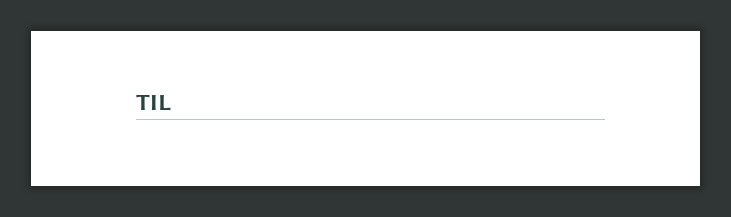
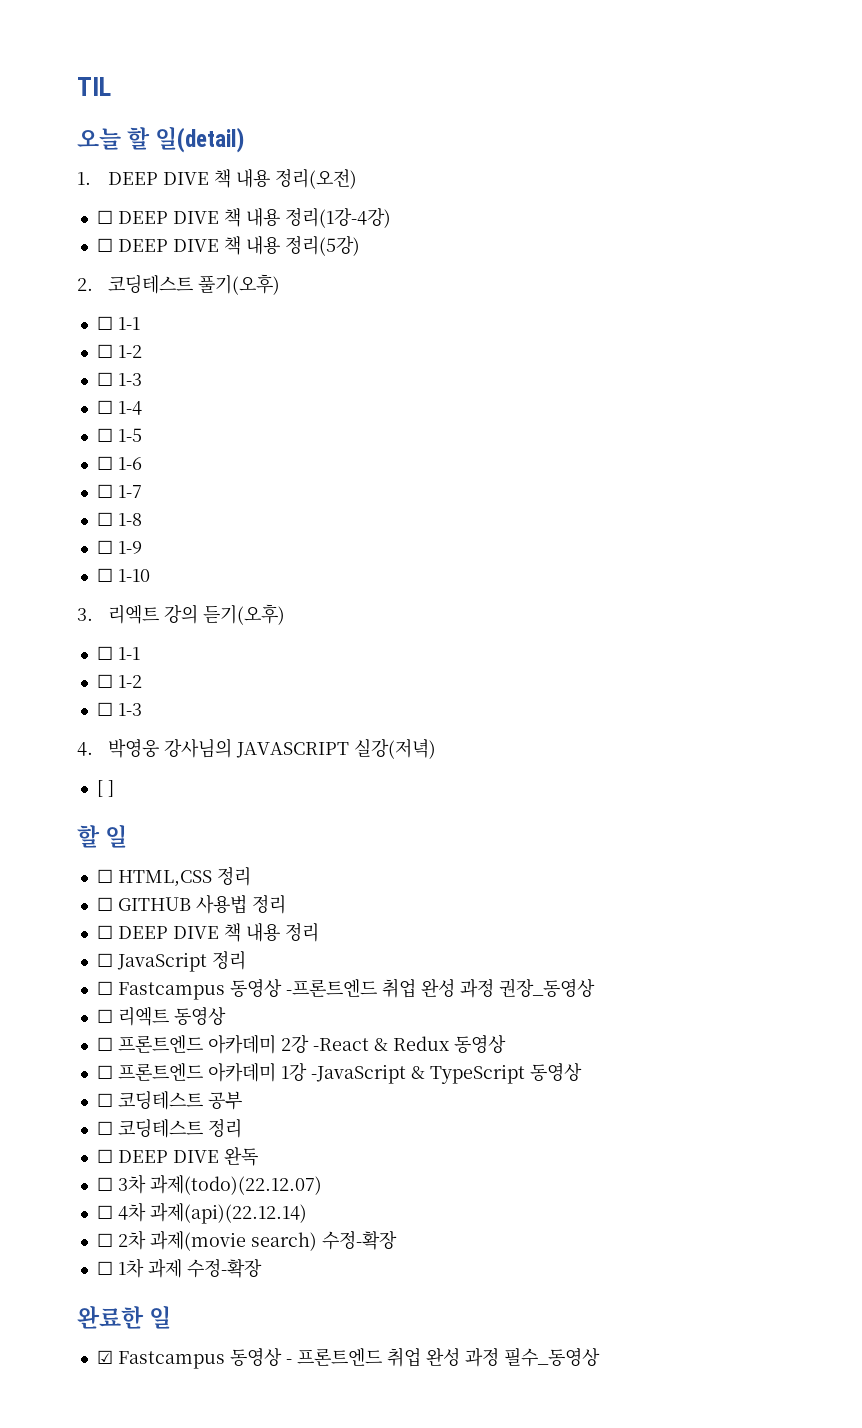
+ 오늘 할 일(detail)
+ 1. DEEP DIVE 책 내용 정리(오전)
+ ☐ DEEP DIVE 책 내용 정리(1강-4강)
+ ☐ DEEP DIVE 책 내용 정리(5강)
+ 2. 코딩테스트 풀기(오후)
+ ☐ 1-1
+ ☐ 1-2
+ ☐ 1-3
+ ☐ 1-4
+ ☐ 1-5
+ ☐ 1-6
+ ☐ 1-7
+ ☐ 1-8
+ ☐ 1-9
+ ☐ 1-10
+ 3. 리엑트 강의 듣기(오후)
+ ☐ 1-1
+ ☐ 1-2
+ ☐ 1-3
+ 4. 박영웅 강사님의 JAVASCRIPT 실강(저녁)
+ [ ]
+ 할 일
+ ☐ HTML,CSS 정리
+ ☐ GITHUB 사용법 정리
+ ☐ DEEP DIVE 책 내용 정리
+ ☐ JavaScript 정리
+ ☐ Fastcampus 동영상 -프론트엔드 취업 완성 과정 권장_동영상
+ ☐ 리엑트 동영상
+ ☐ 프론트엔드 아카데미 2강 -React & Redux 동영상
+ ☐ 프론트엔드 아카데미 1강 -JavaScript & TypeScript 동영상
+ ☐ 코딩테스트 공부
+ ☐ 코딩테스트 정리
+ ☐ DEEP DIVE 완독
+ ☐ 3차 과제(todo)(22.12.07)
+ ☐ 4차 과제(api)(22.12.14)
+ ☐ 2차 과제(movie search) 수정-확장
+ ☐ 1차 과제 수정-확장
+ 완료한 일
+ ☑ Fastcampus 동영상 - 프론트엔드 취업 완성 과정 필수_동영상

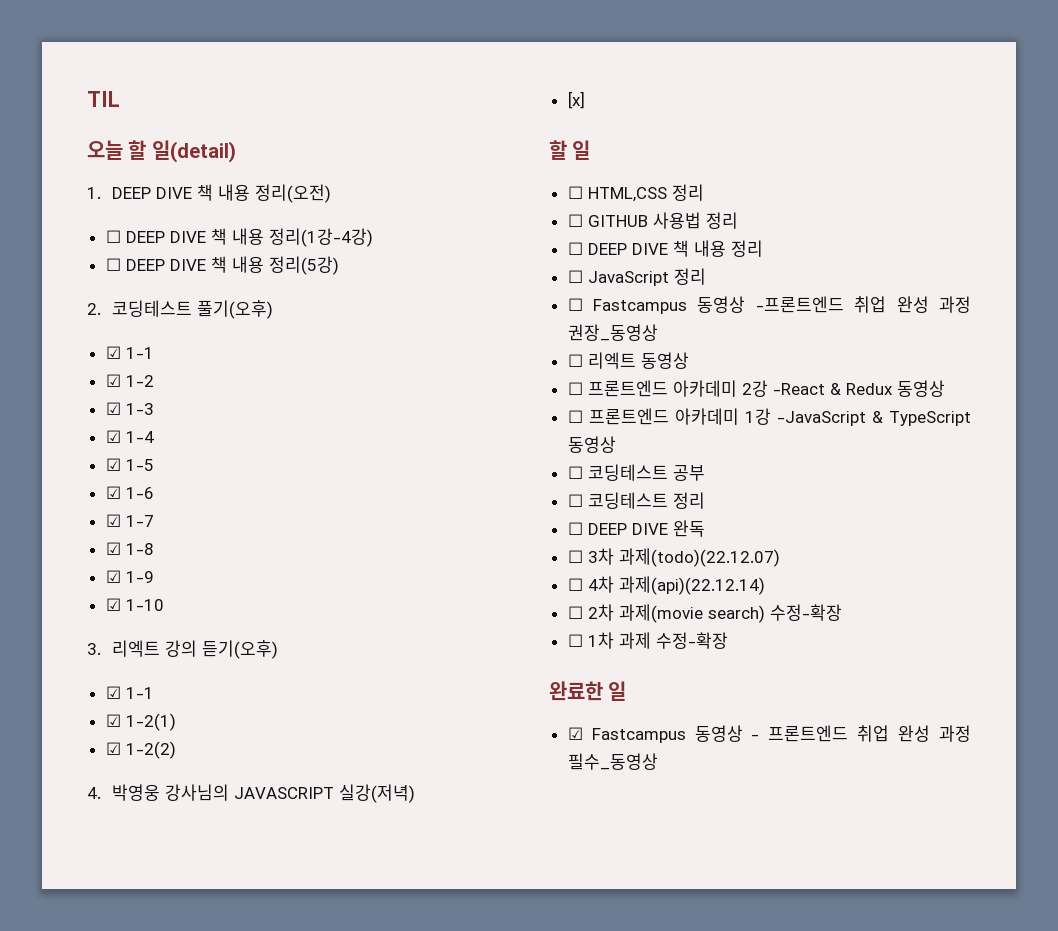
  2. 코딩테스트 풀기(오후)
- ☐ 1-1
- ☐ 1-2
- ☐ 1-3
- ☐ 1-4
+ ☑ 1-1
+ ☑ 1-2
+ ☑ 1-3
+ ☑ 1-4
- ☐ 1-5
+ ☑ 1-5
- ☐ 1-6
+ ☑ 1-6
- ☐ 1-7
+ ☑ 1-7
- ☐ 1-8
+ ☑ 1-8
- ☐ 1-9
+ ☑ 1-9
- ☐ 1-10
+ ☑ 1-10
  3. 리엑트 강의 듣기(오후)
- ☐ 1-1
- ☐ 1-2
- ☐ 1-3
+ ☑ 1-1
+ ☑ 1-2(1)
+ ☑ 1-2(2)
- [ ]
+ [x]

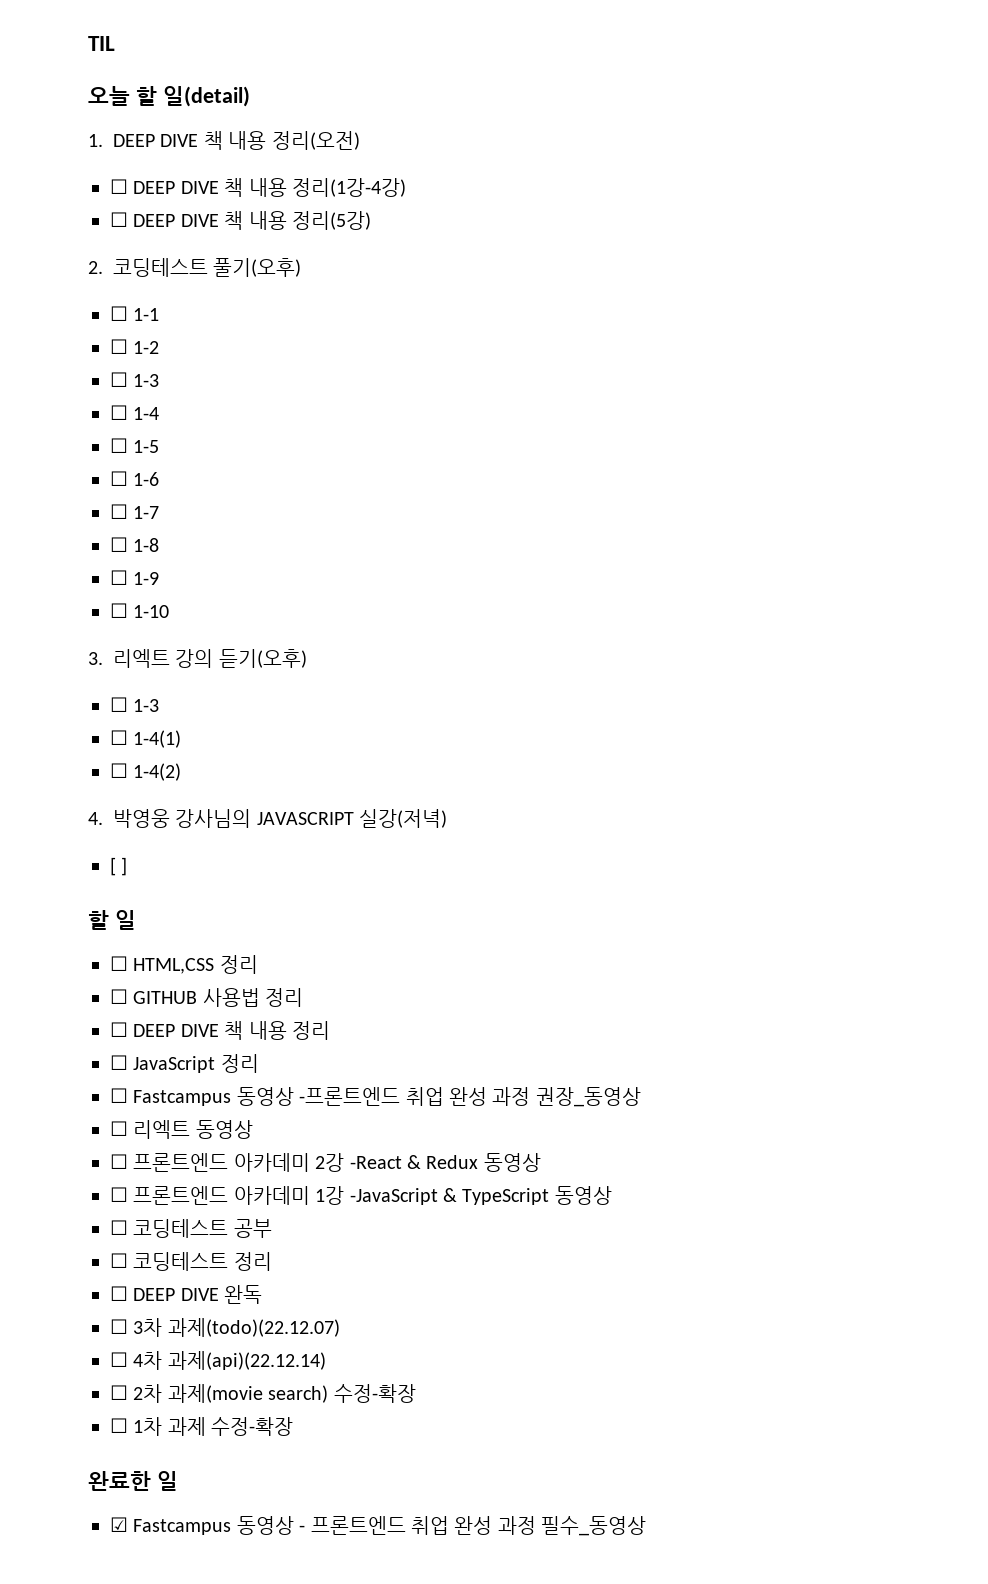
  2. 코딩테스트 풀기(오후)
- ☑ 1-1
- ☑ 1-2
- ☑ 1-3
- ☑ 1-4
+ ☐ 1-1
+ ☐ 1-2
+ ☐ 1-3
+ ☐ 1-4
- ☑ 1-5
+ ☐ 1-5
- ☑ 1-6
+ ☐ 1-6
- ☑ 1-7
+ ☐ 1-7
- ☑ 1-8
+ ☐ 1-8
- ☑ 1-9
+ ☐ 1-9
- ☑ 1-10
+ ☐ 1-10
  3. 리엑트 강의 듣기(오후)
- ☑ 1-1
- ☑ 1-2(1)
- ☑ 1-2(2)
+ ☐ 1-3
+ ☐ 1-4(1)
+ ☐ 1-4(2)
- [x]
+ [ ]

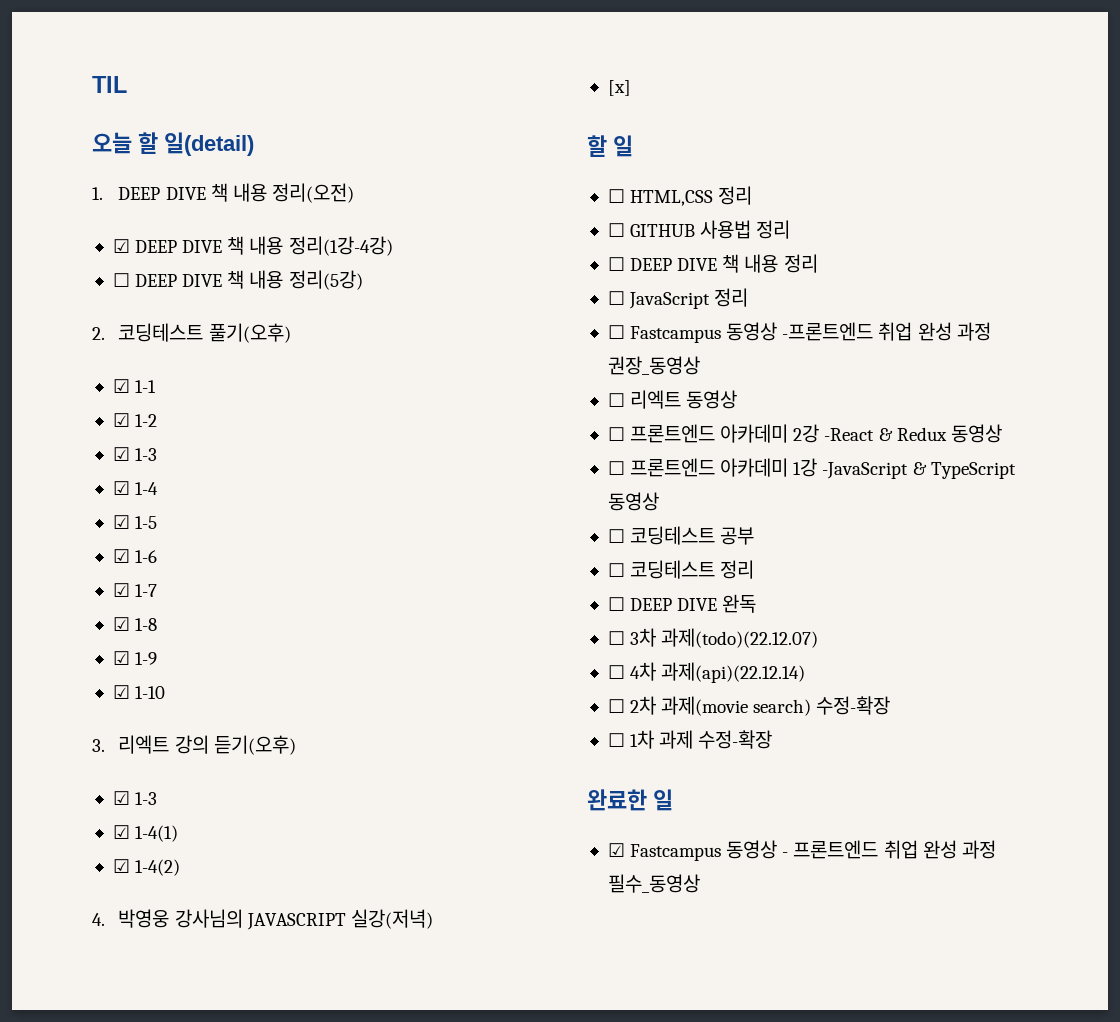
- ☐ DEEP DIVE 책 내용 정리(1강-4강)
+ ☑ DEEP DIVE 책 내용 정리(1강-4강)
- ☐ 1-1
+ ☑ 1-1
- ☐ 1-2
- ☐ 1-3
- ☐ 1-4
+ ☑ 1-2
+ ☑ 1-3
+ ☑ 1-4
- ☐ 1-5
+ ☑ 1-5
- ☐ 1-6
+ ☑ 1-6
- ☐ 1-7
+ ☑ 1-7
- ☐ 1-8
+ ☑ 1-8
- ☐ 1-9
+ ☑ 1-9
- ☐ 1-10
+ ☑ 1-10
  3. 리엑트 강의 듣기(오후)
- ☐ 1-3
- ☐ 1-4(1)
+ ☑ 1-3
+ ☑ 1-4(1)
- ☐ 1-4(2)
+ ☑ 1-4(2)
- [ ]
+ [x]

